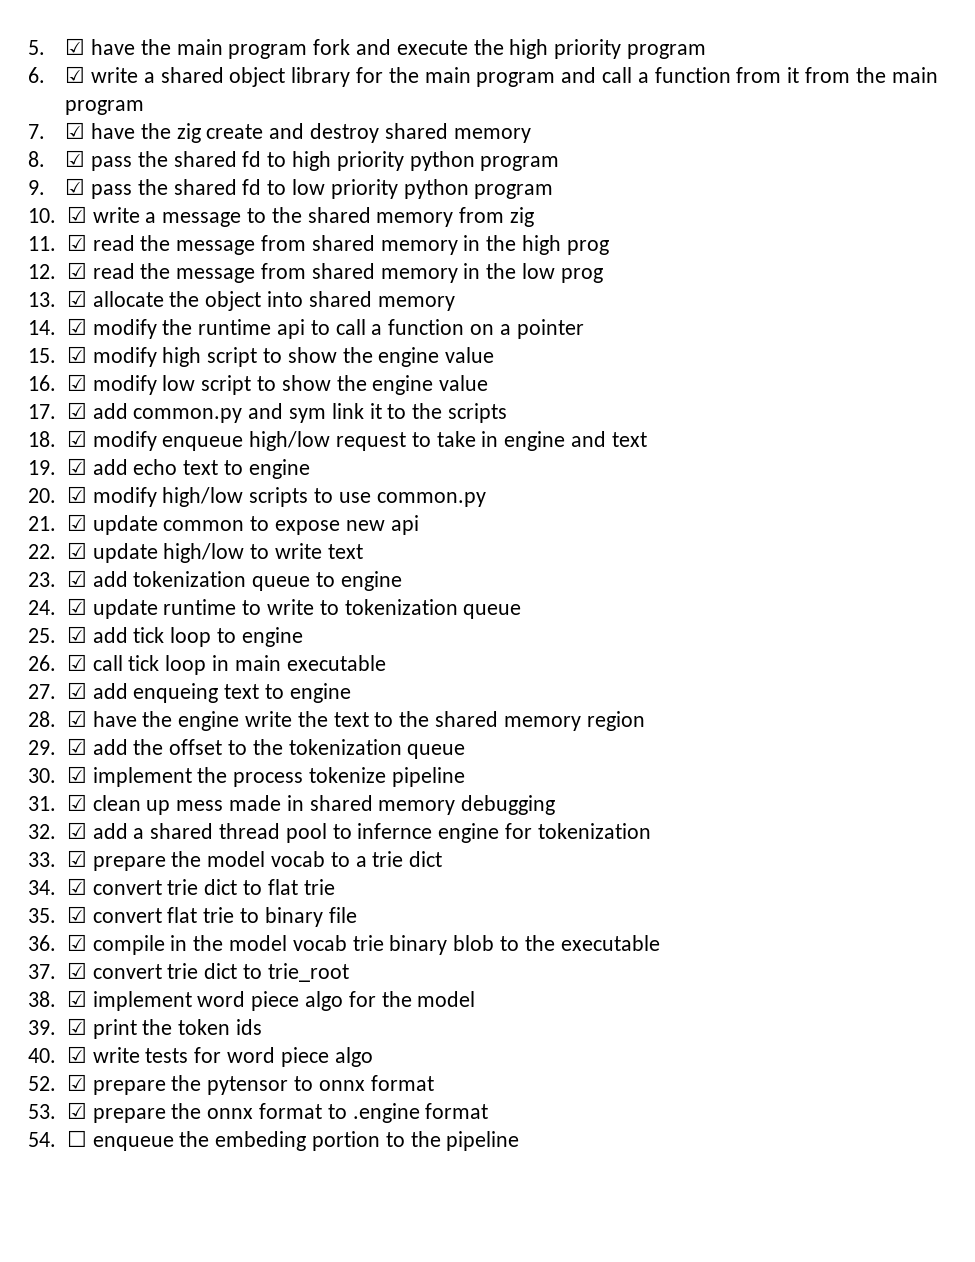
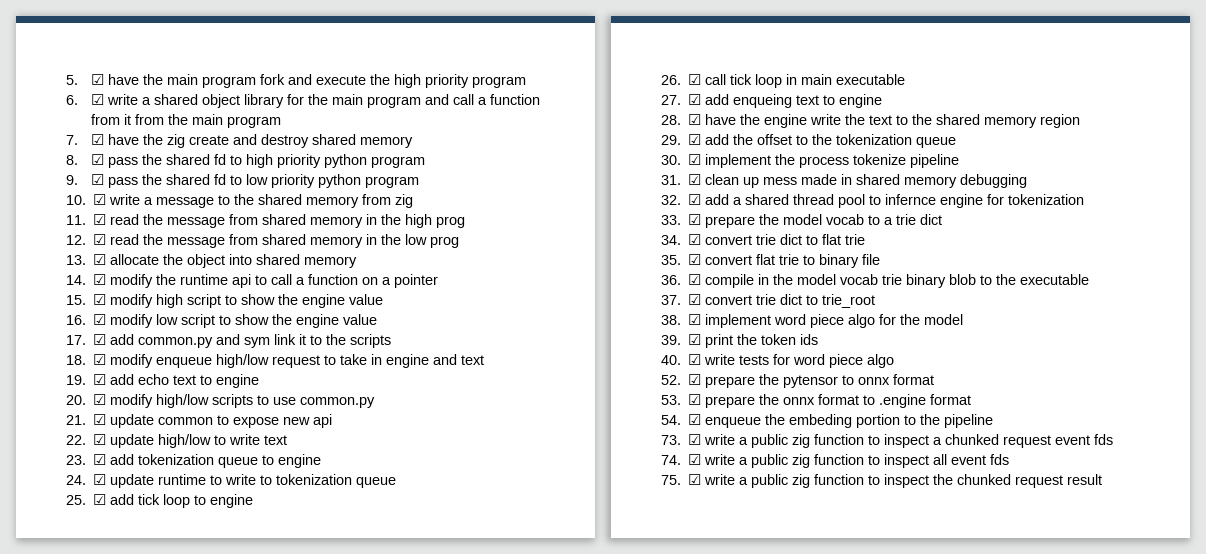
- 54. ☐ enqueue the embeding portion to the pipeline
+ 54. ☑ enqueue the embeding portion to the pipeline
+ 73. ☑ write a public zig function to inspect a chunked request event fds
+ 74. ☑ write a public zig function to inspect all event fds
+ 75. ☑ write a public zig function to inspect the chunked request result

